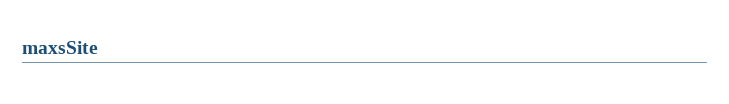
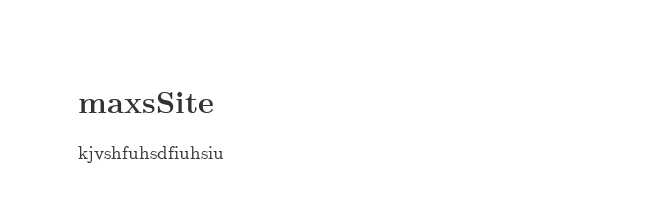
+ kjvshfuhsdfiuhsiu

